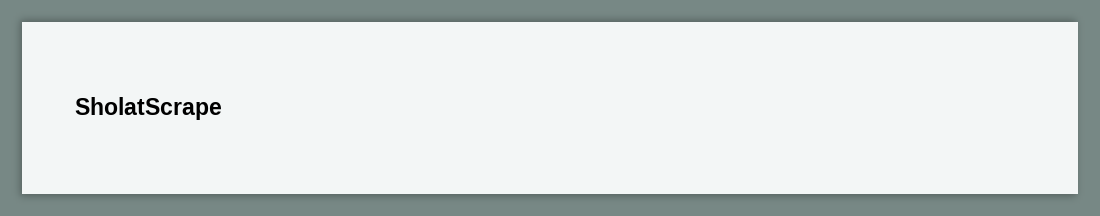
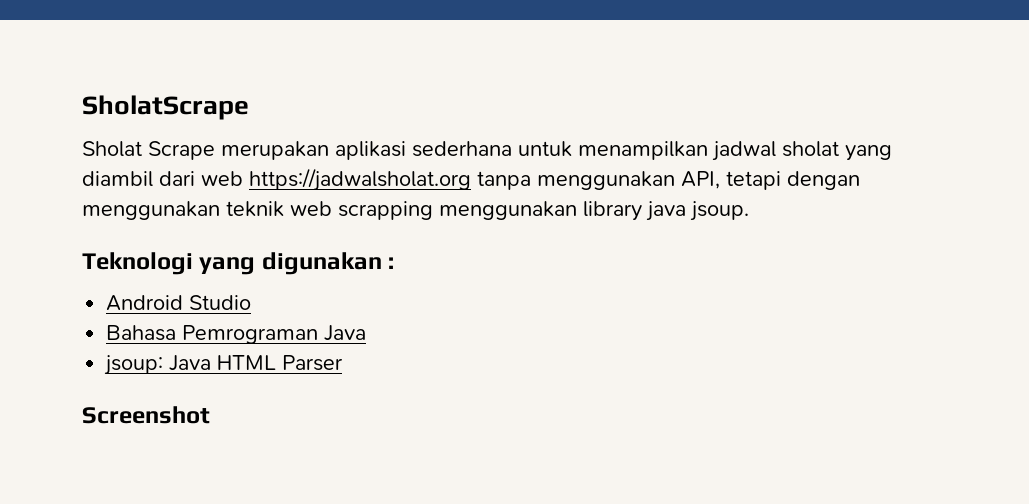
+ Sholat Scrape merupakan aplikasi sederhana untuk menampilkan jadwal sholat yang diambil dari web https://jadwalsholat.org tanpa menggunakan API, tetapi dengan menggunakan teknik web scrapping menggunakan library java jsoup.
+ Teknologi yang digunakan :
+ Android Studio
+ Bahasa Pemrograman Java
+ jsoup: Java HTML Parser
+ Screenshot

